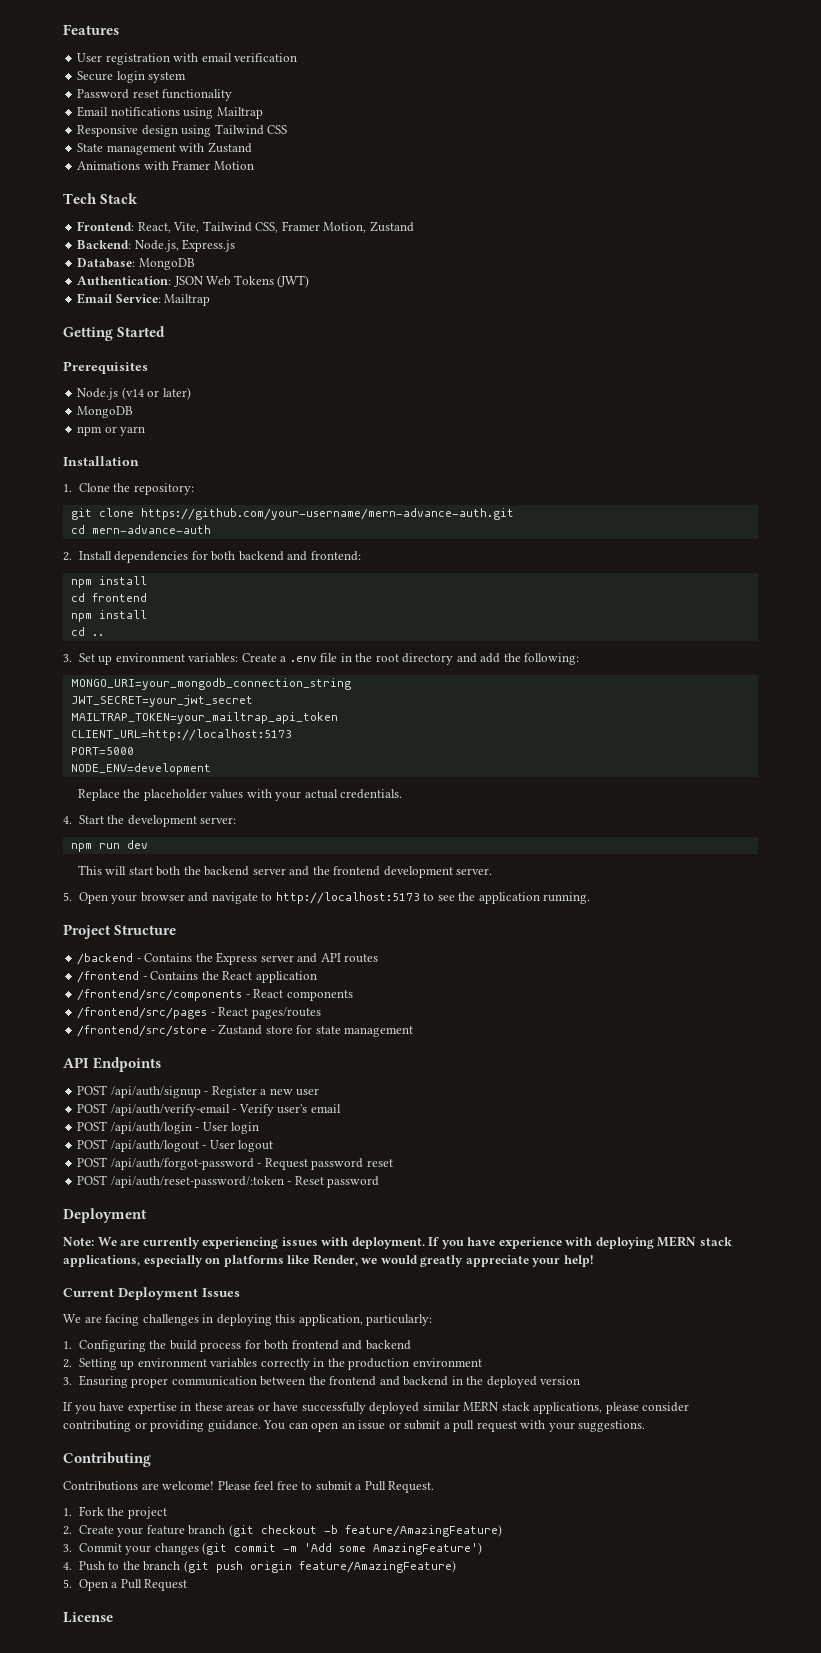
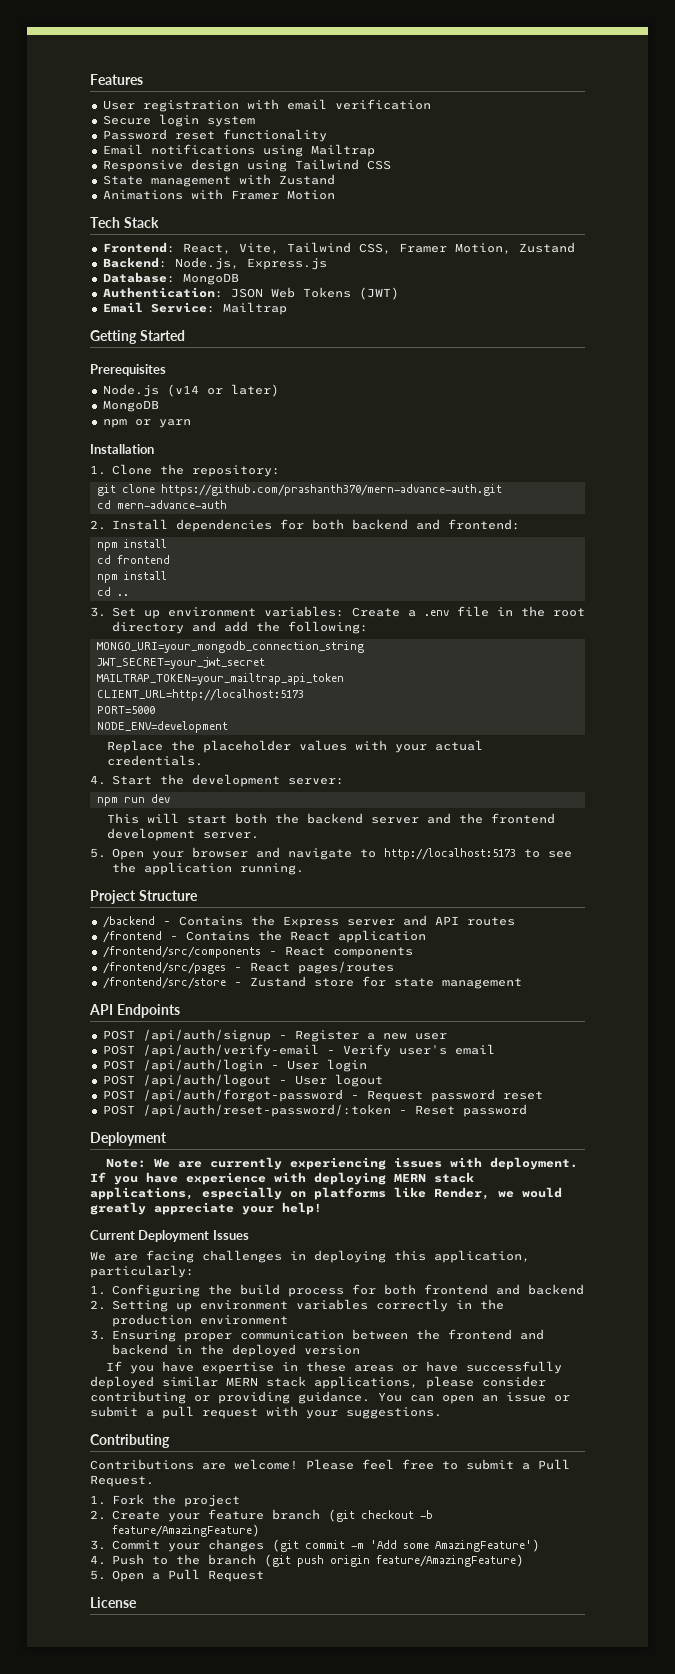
- git clone https://github.com/your-username/mern-advance-auth.git
+ git clone https://github.com/prashanth370/mern-advance-auth.git

